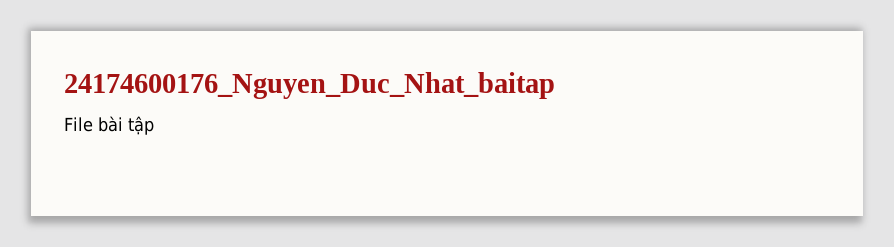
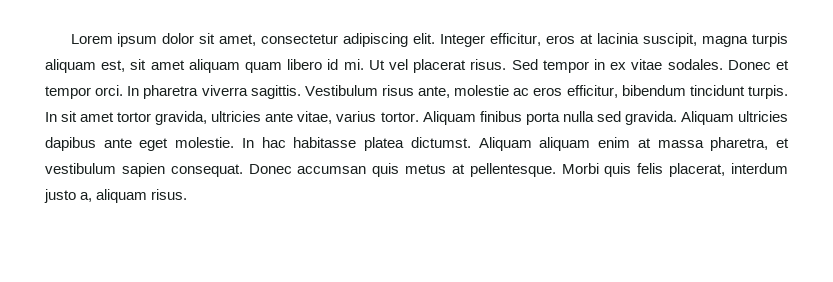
- 24174600176_Nguyen_Duc_Nhat_baitap
- File bài tập
+ Lorem ipsum dolor sit amet, consectetur adipiscing elit. Integer efficitur, eros at lacinia suscipit, magna turpis aliquam est, sit amet aliquam quam libero id mi. Ut vel placerat risus. Sed tempor in ex vitae sodales. Donec et tempor orci. In pharetra viverra sagittis. Vestibulum risus ante, molestie ac eros efficitur, bibendum tincidunt turpis. In sit amet tortor gravida, ultricies ante vitae, varius tortor. Aliquam finibus porta nulla sed gravida. Aliquam ultricies dapibus ante eget molestie. In hac habitasse platea dictumst. Aliquam aliquam enim at massa pharetra, et vestibulum sapien consequat. Donec accumsan quis metus at pellentesque. Morbi quis felis placerat, interdum justo a, aliquam risus.

